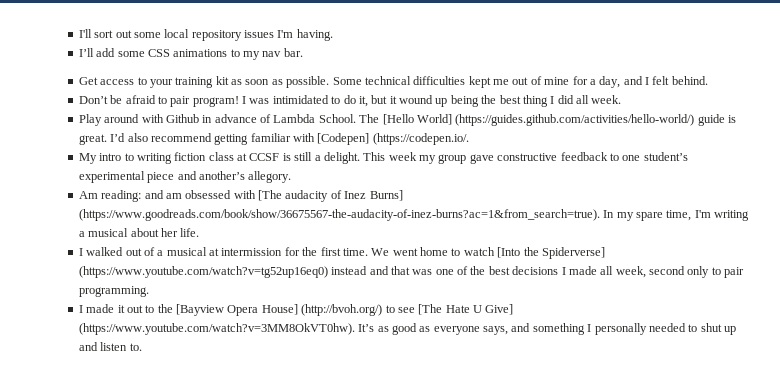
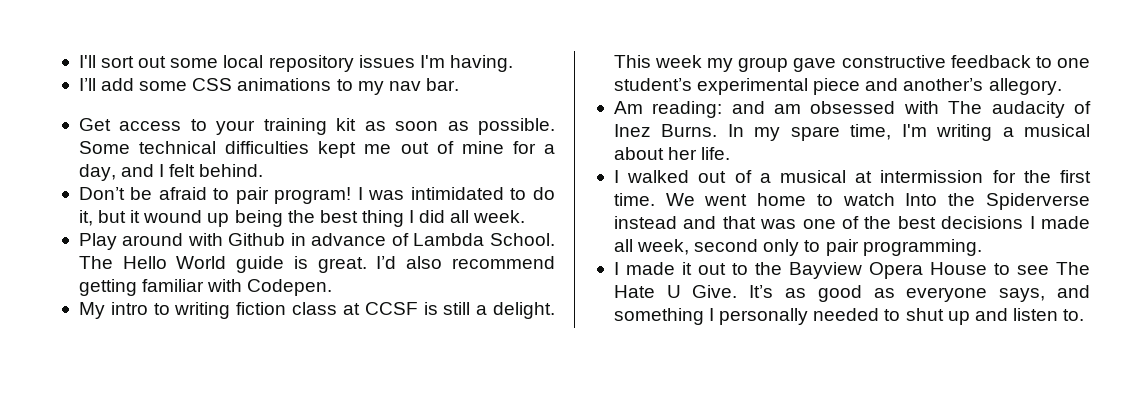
- The [Hello World] (https://guides.github.com/activities/hello-world/) guide is great.
+ The Hello World guide is great.
- I’d also recommend getting familiar with [Codepen] (https://codepen.io/.
+ I’d also recommend getting familiar with Codepen.
- Am reading: and am obsessed with [The audacity of Inez Burns] (https://www.goodreads.com/book/show/36675567-the-audacity-of-inez-burns?ac=1&from_search=true). In my spare time, I'm writing a musical about her life.
+ Am reading: and am obsessed with The audacity of Inez Burns. In my spare time, I'm writing a musical about her life.
- We went home to watch [Into the Spiderverse] (https://www.youtube.com/watch?v=tg52up16eq0) instead and that was one of the best decisions I made all week, second only to pair programming.
+ We went home to watch Into the Spiderverse instead and that was one of the best decisions I made all week, second only to pair programming.
- I made it out to the [Bayview Opera House] (http://bvoh.org/) to see [The Hate U Give] (https://www.youtube.com/watch?v=3MM8OkVT0hw). It’s as good as everyone says, and something I personally needed to shut up and listen to.
+ I made it out to the Bayview Opera House to see The Hate U Give. It’s as good as everyone says, and something I personally needed to shut up and listen to.

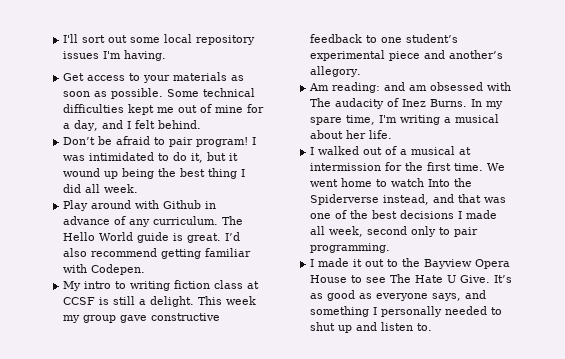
- I’ll add some CSS animations to my nav bar.
- Get access to your training kit as soon as possible.
+ Get access to your materials as soon as possible.
- Play around with Github in advance of Lambda School.
+ Play around with Github in advance of any curriculum.
- We went home to watch Into the Spiderverse instead and that was one of the best decisions I made all week, second only to pair programming.
+ We went home to watch Into the Spiderverse instead, and that was one of the best decisions I made all week, second only to pair programming.

